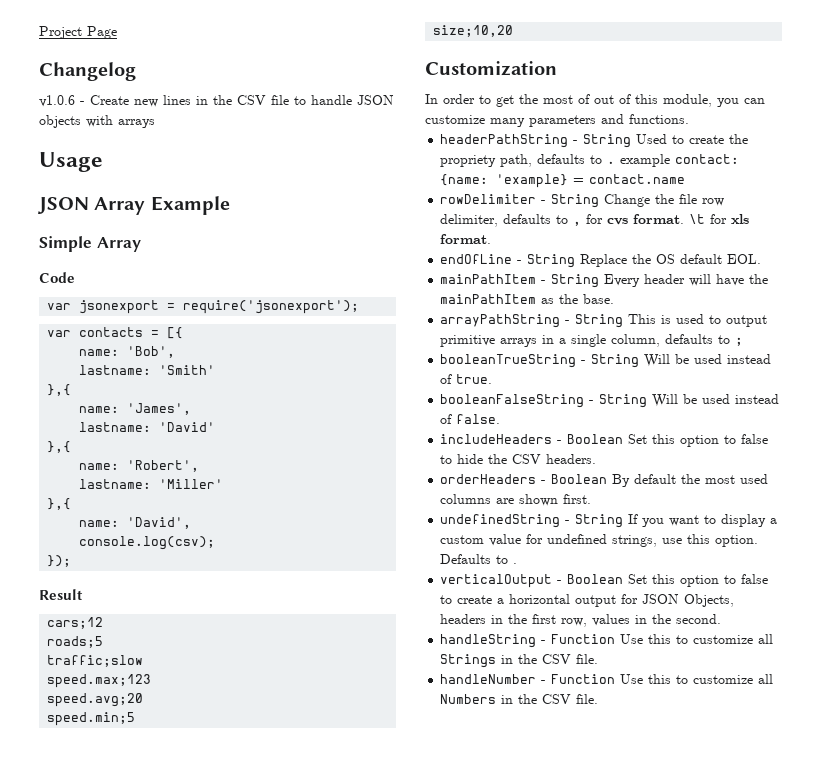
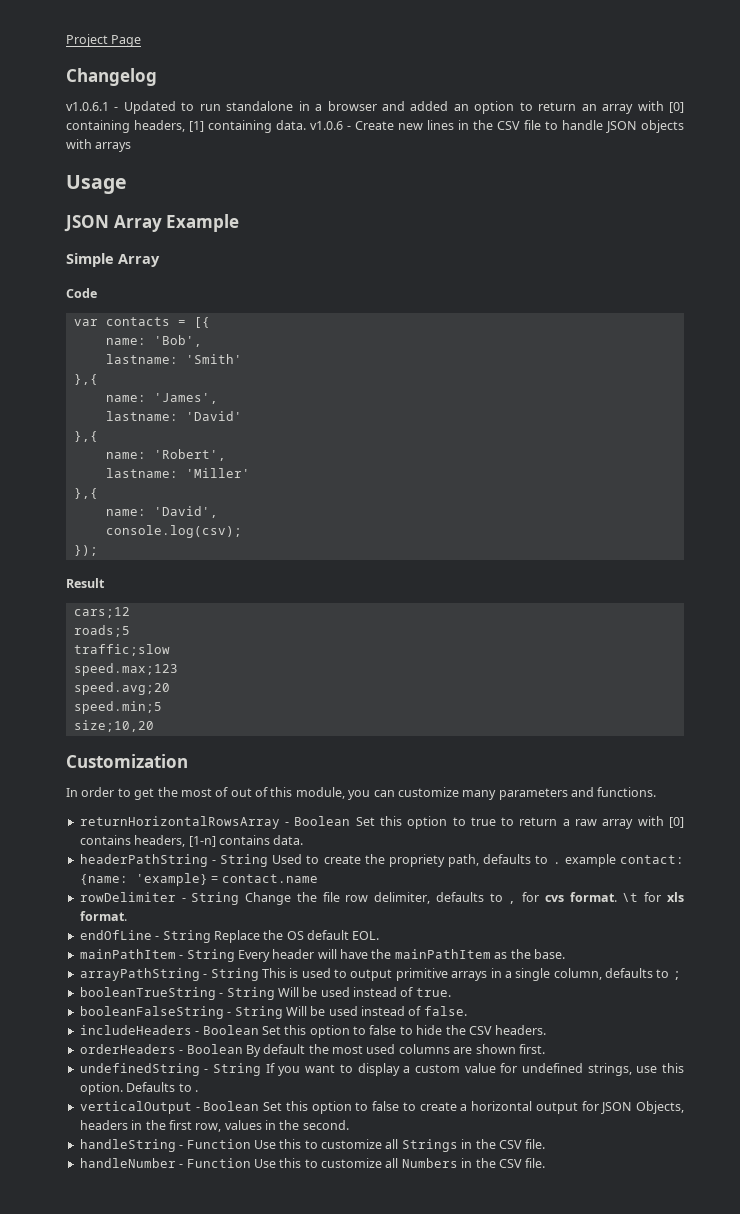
- v1.0.6 - Create new lines in the CSV file to handle JSON objects with arrays
+ v1.0.6.1 - Updated to run standalone in a browser and added an option to return an array with [0] containing headers, [1] containing data. v1.0.6 - Create new lines in the CSV file to handle JSON objects with arrays
- var jsonexport = require('jsonexport');
+ returnHorizontalRowsArray - Boolean Set this option to true to return a raw array with [0] contains headers, [1-n] contains data.

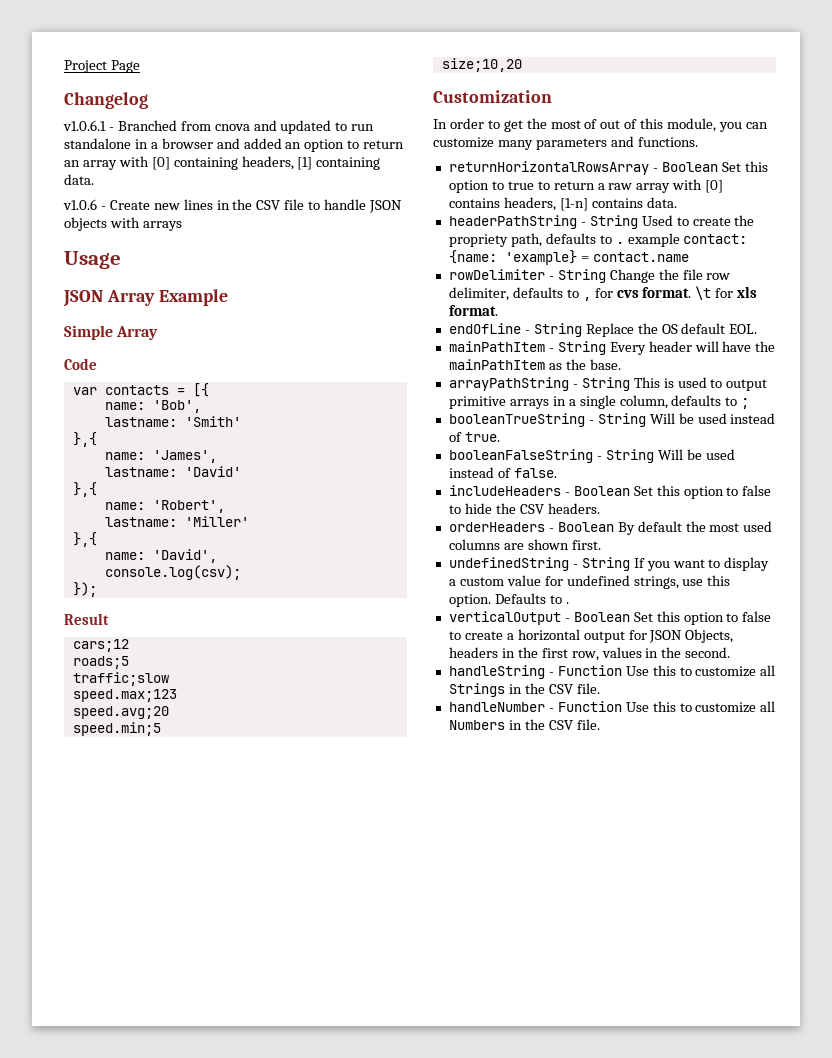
- v1.0.6.1 - Updated to run standalone in a browser and added an option to return an array with [0] containing headers, [1] containing data. v1.0.6 - Create new lines in the CSV file to handle JSON objects with arrays
+ v1.0.6.1 - Branched from cnova and updated to run standalone in a browser and added an option to return an array with [0] containing headers, [1] containing data.
+ v1.0.6 - Create new lines in the CSV file to handle JSON objects with arrays

